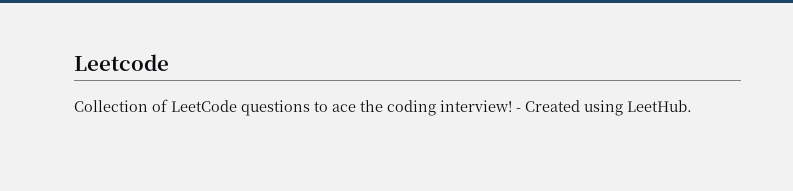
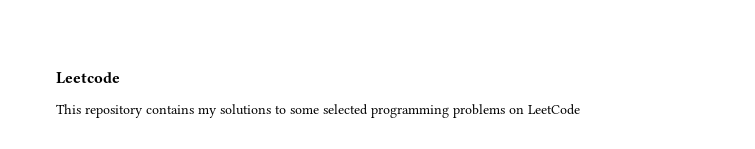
- Collection of LeetCode questions to ace the coding interview! - Created using LeetHub.
+ This repository contains my solutions to some selected programming problems on LeetCode

